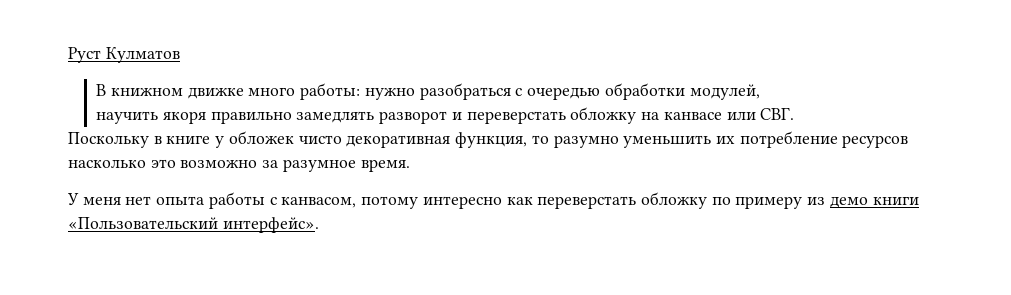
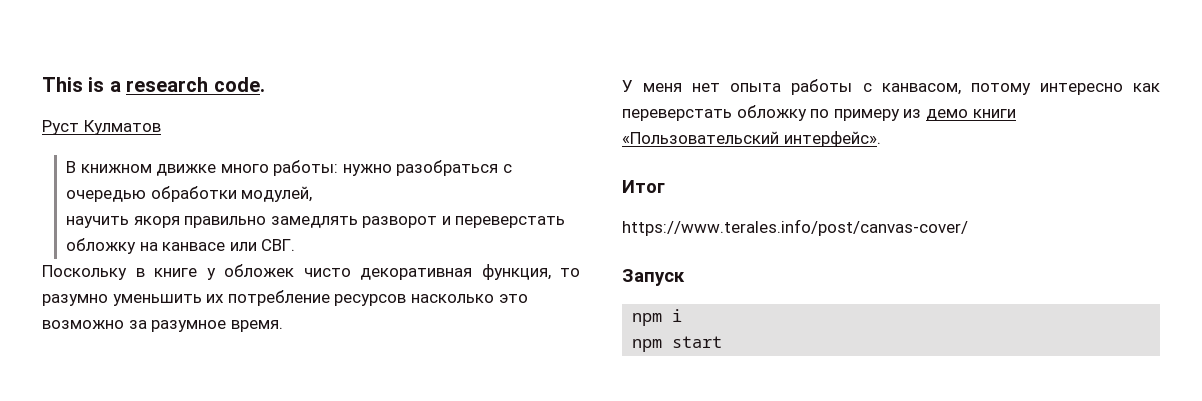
+ This is a research code.
+ Итог
+ https://www.terales.info/post/canvas-cover/
+ Запуск
+ npm i
+ npm start

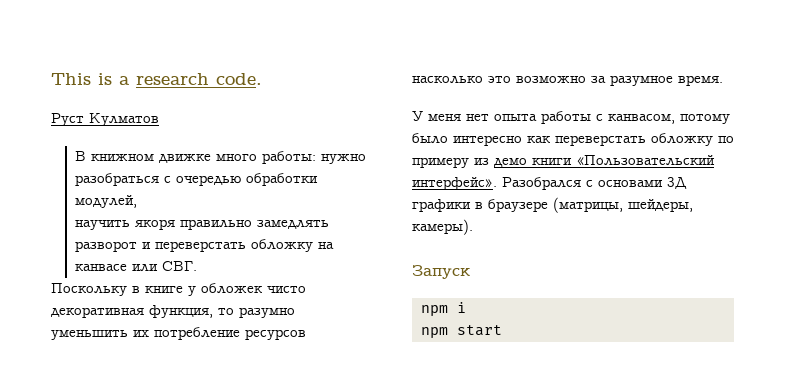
- У меня нет опыта работы с канвасом, потому интересно как переверстать обложку по примеру из демо книги «Пользовательский интерфейс».
- Итог
- https://www.terales.info/post/canvas-cover/
+ У меня нет опыта работы с канвасом, потому было интересно как переверстать обложку по примеру из демо книги «Пользовательский интерфейс». Разобрался с основами 3Д графики в браузере (матрицы, шейдеры, камеры).

